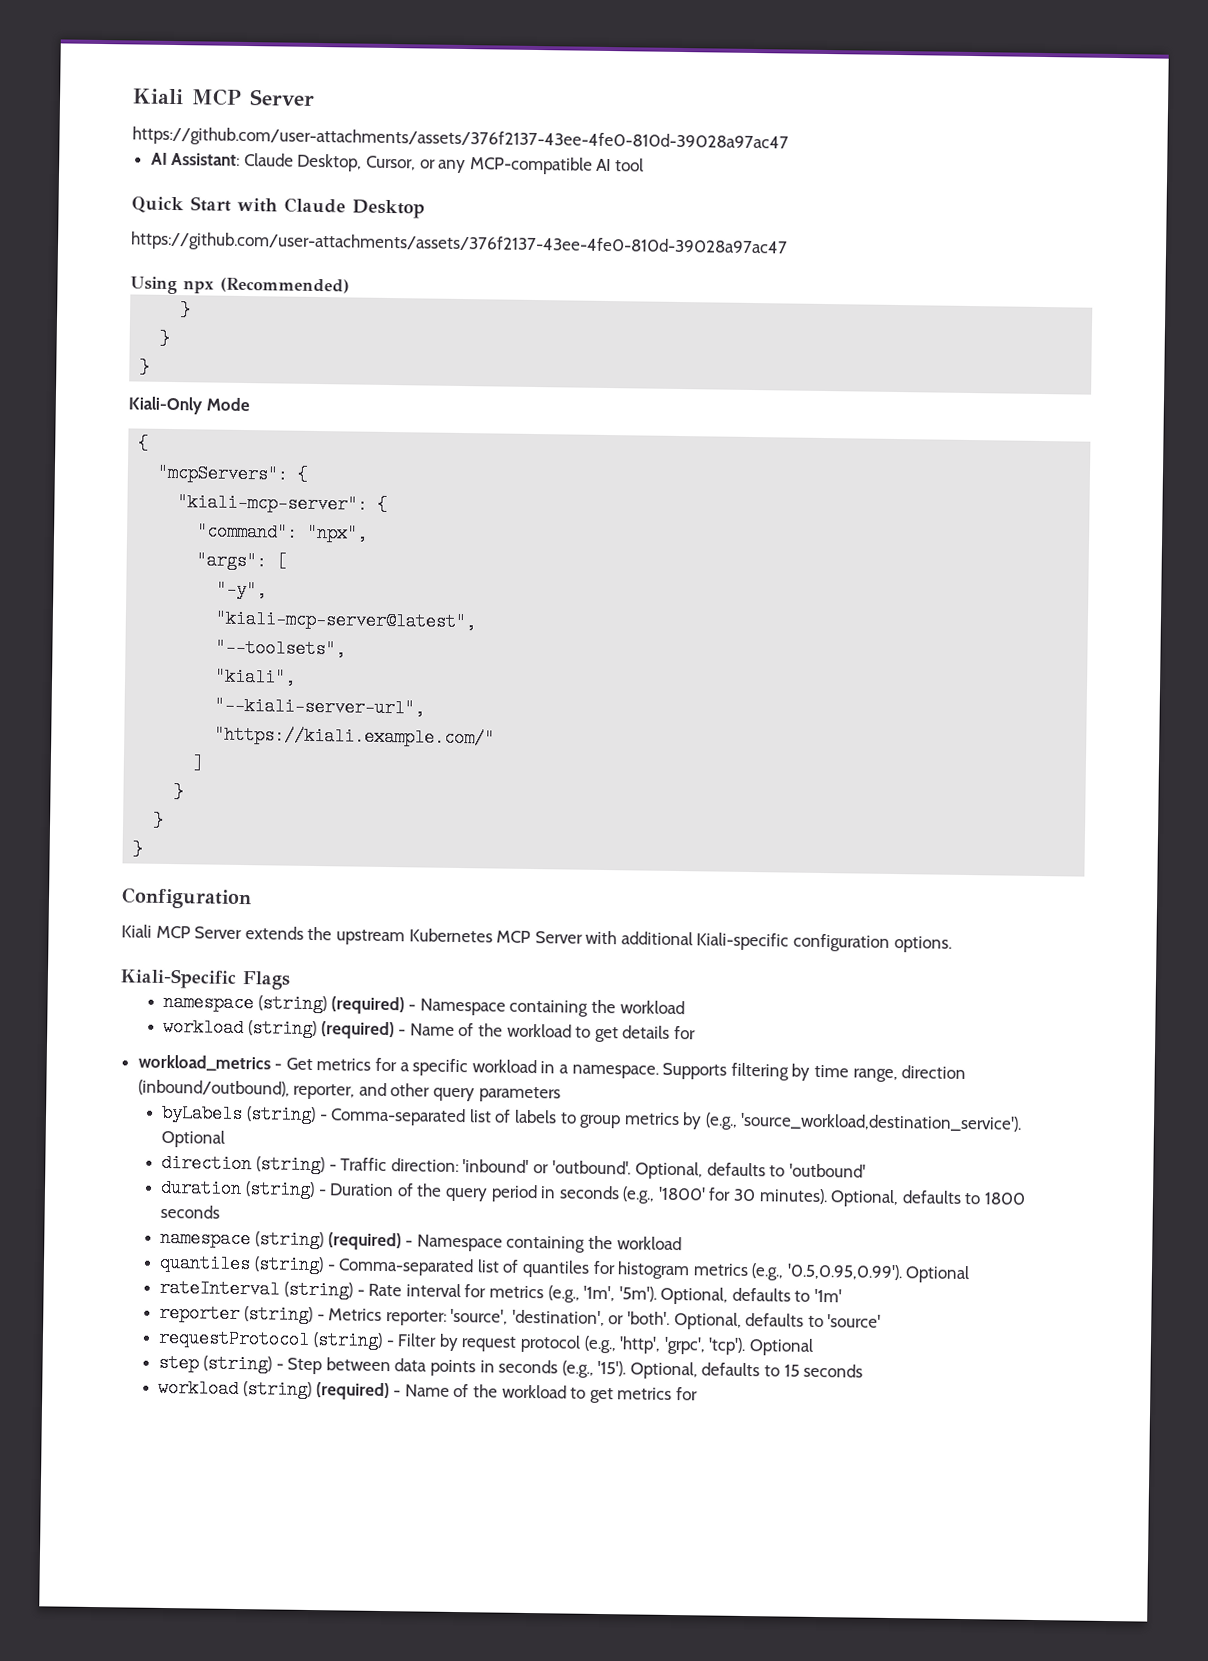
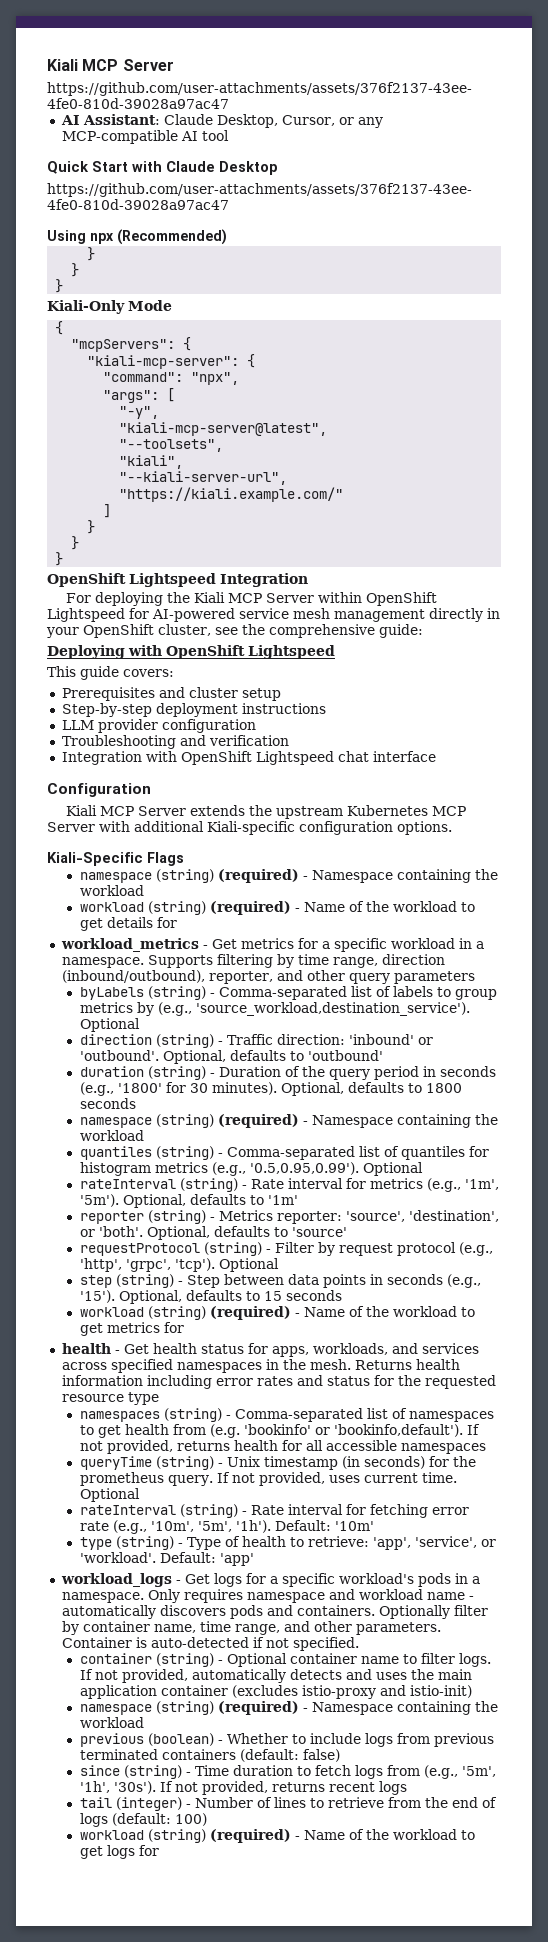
+ OpenShift Lightspeed Integration
+ For deploying the Kiali MCP Server within OpenShift Lightspeed for AI-powered service mesh management directly in your OpenShift cluster, see the comprehensive guide:
+ Deploying with OpenShift Lightspeed
+ This guide covers:
+ Prerequisites and cluster setup
+ Step-by-step deployment instructions
+ LLM provider configuration
+ Troubleshooting and verification
+ Integration with OpenShift Lightspeed chat interface
+ health - Get health status for apps, workloads, and services across specified namespaces in the mesh. Returns health information including error rates and status for the requested resource type
+ namespaces (string) - Comma-separated list of namespaces to get health from (e.g. 'bookinfo' or 'bookinfo,default'). If not provided, returns health for all accessible namespaces
+ queryTime (string) - Unix timestamp (in seconds) for the prometheus query. If not provided, uses current time. Optional
+ rateInterval (string) - Rate interval for fetching error rate (e.g., '10m', '5m', '1h'). Default: '10m'
+ type (string) - Type of health to retrieve: 'app', 'service', or 'workload'. Default: 'app'
+ workload_logs - Get logs for a specific workload's pods in a namespace. Only requires namespace and workload name - automatically discovers pods and containers. Optionally filter by container name, time range, and other parameters. Container is auto-detected if not specified.
+ container (string) - Optional container name to filter logs. If not provided, automatically detects and uses the main application container (excludes istio-proxy and istio-init)
+ namespace (string) (required) - Namespace containing the workload
+ previous (boolean) - Whether to include logs from previous terminated containers (default: false)
+ since (string) - Time duration to fetch logs from (e.g., '5m', '1h', '30s'). If not provided, returns recent logs
+ tail (integer) - Number of lines to retrieve from the end of logs (default: 100)
+ workload (string) (required) - Name of the workload to get logs for

